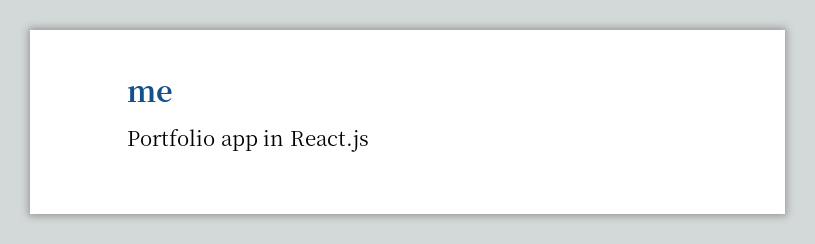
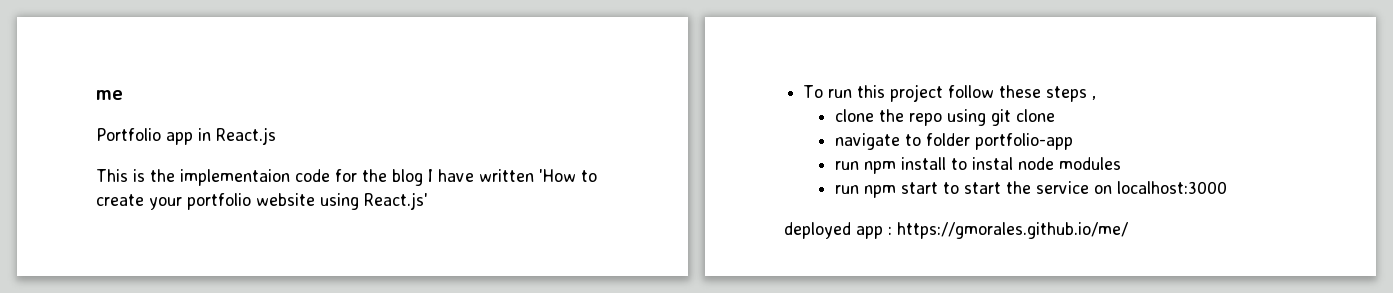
+ This is the implementaion code for the blog I have written 'How to create your portfolio website using React.js'
+ To run this project follow these steps ,
+ clone the repo using git clone
+ navigate to folder portfolio-app
+ run npm install to instal node modules
+ run npm start to start the service on localhost:3000
+ deployed app : https://gmorales.github.io/me/

